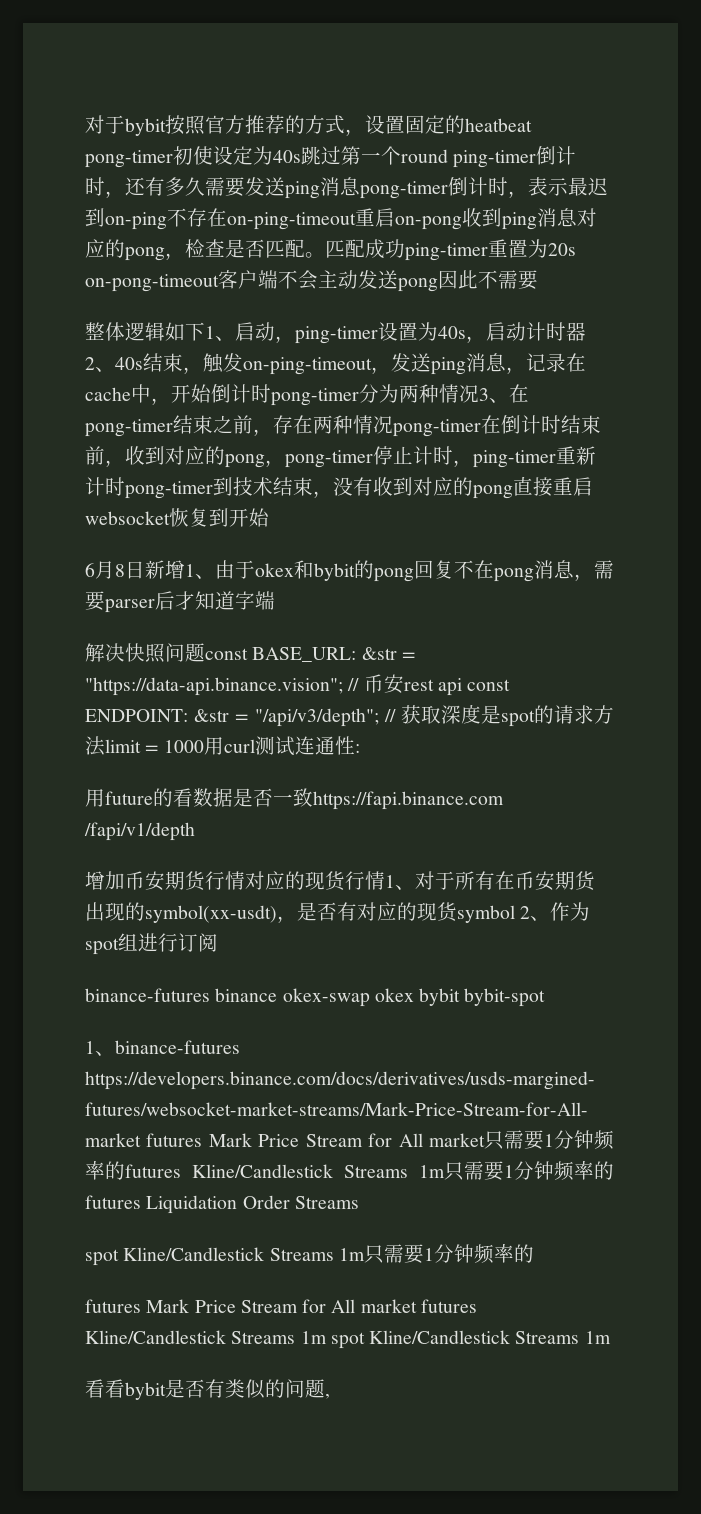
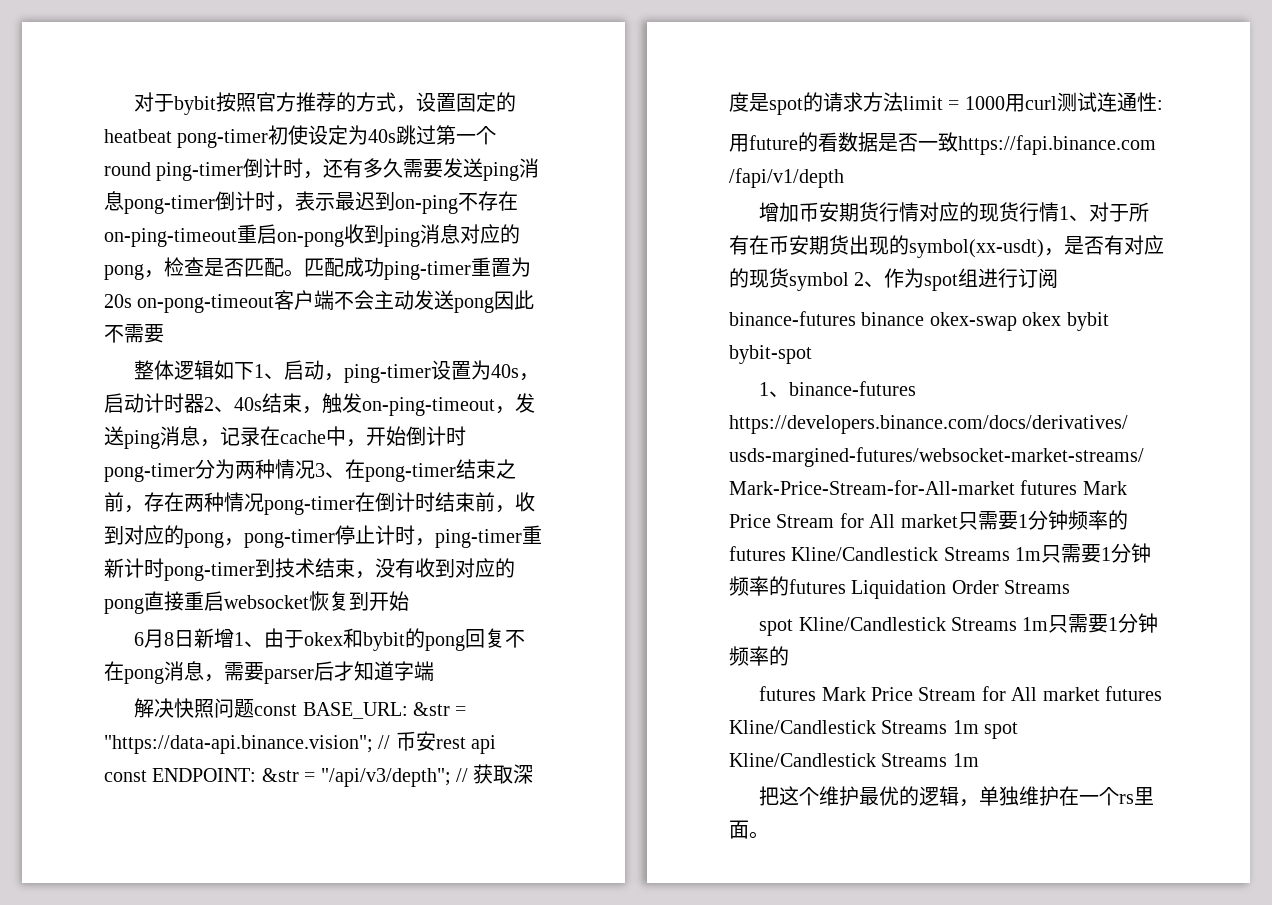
- 看看bybit是否有类似的问题,
+ 把这个维护最优的逻辑，单独维护在一个rs里面。

